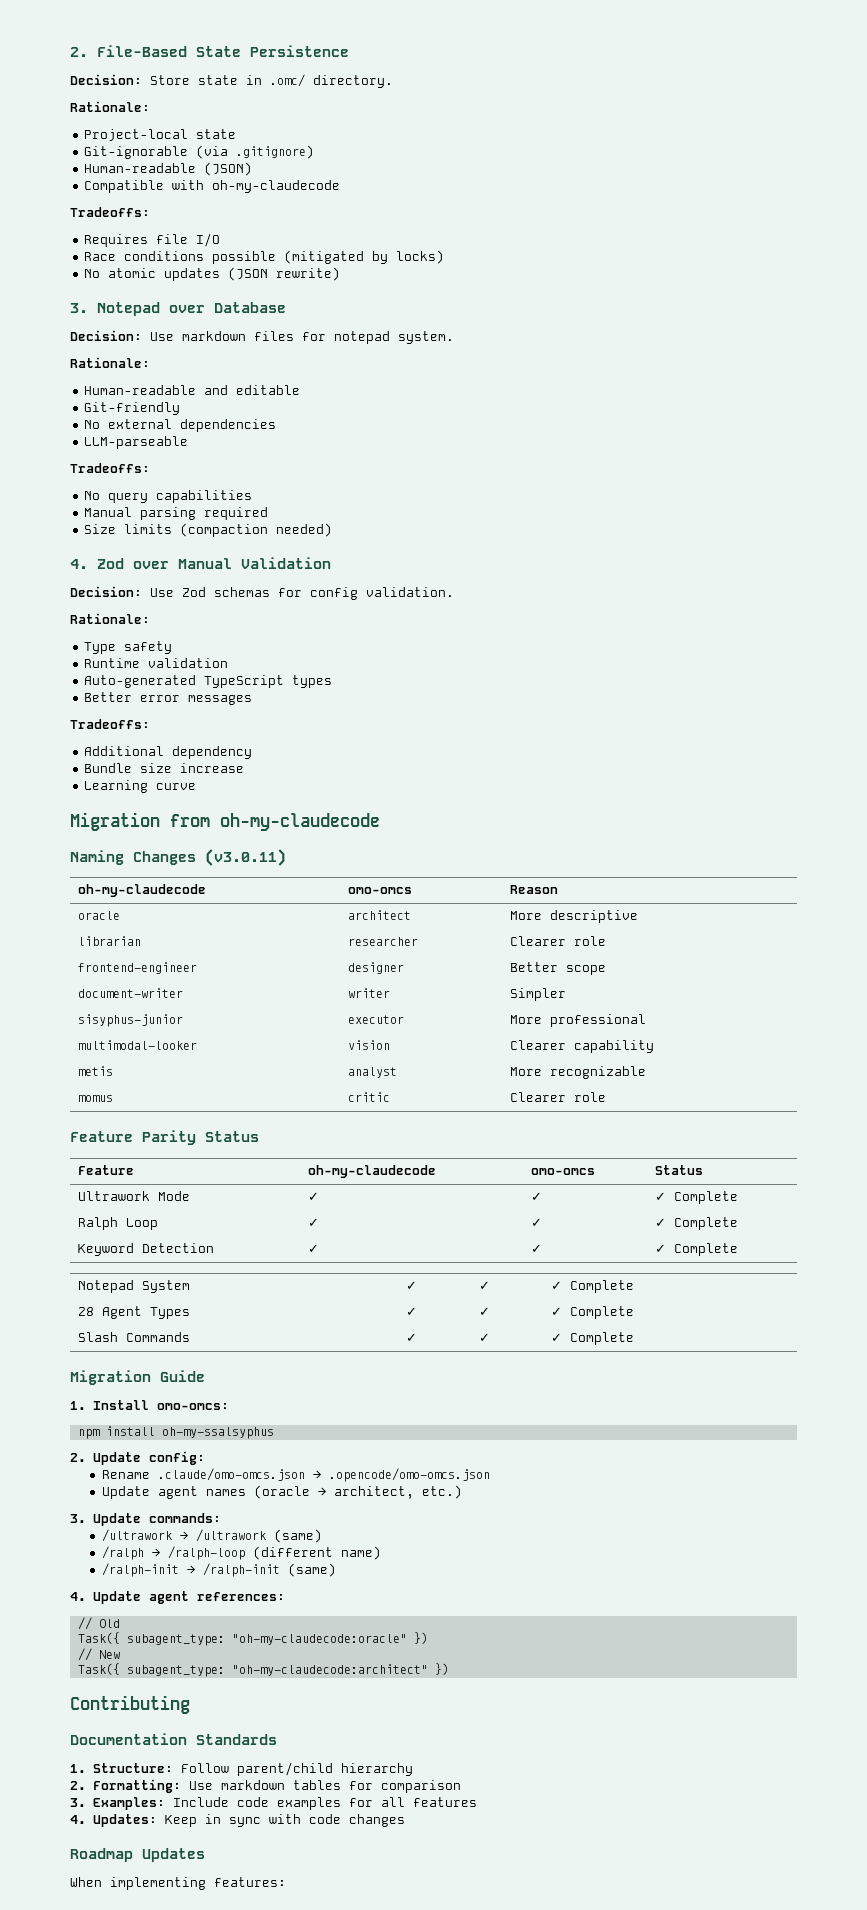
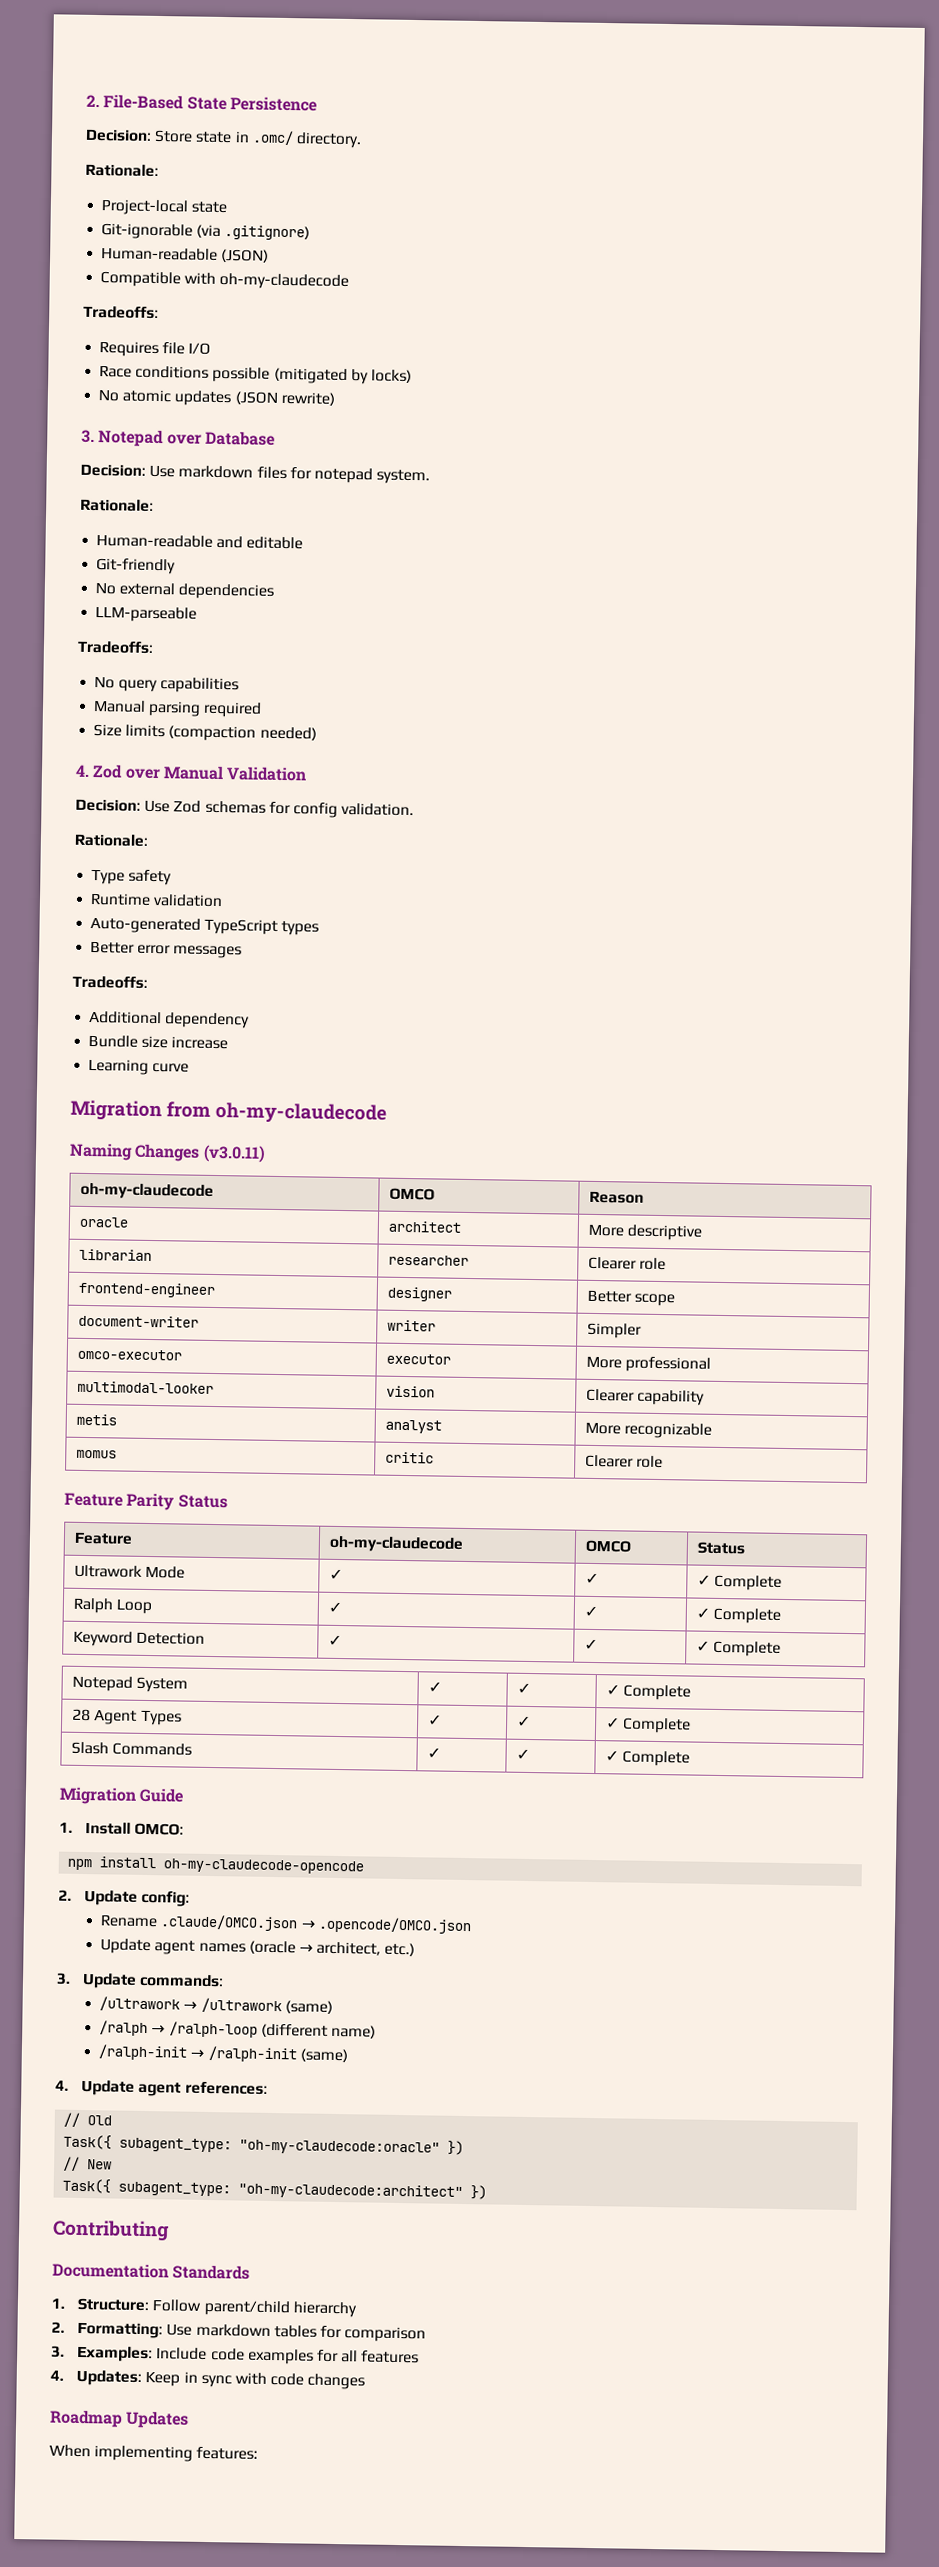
- oh-my-claudecode | omo-omcs | Reason
+ oh-my-claudecode | OMCO | Reason
- sisyphus-junior | executor | More professional
+ omco-executor | executor | More professional
- Feature | oh-my-claudecode | omo-omcs | Status
+ Feature | oh-my-claudecode | OMCO | Status
- 1. Install omo-omcs:
+ 1. Install OMCO:
- npm install oh-my-ssalsyphus
+ npm install oh-my-claudecode-opencode
- Rename .claude/omo-omcs.json → .opencode/omo-omcs.json
+ Rename .claude/OMCO.json → .opencode/OMCO.json

